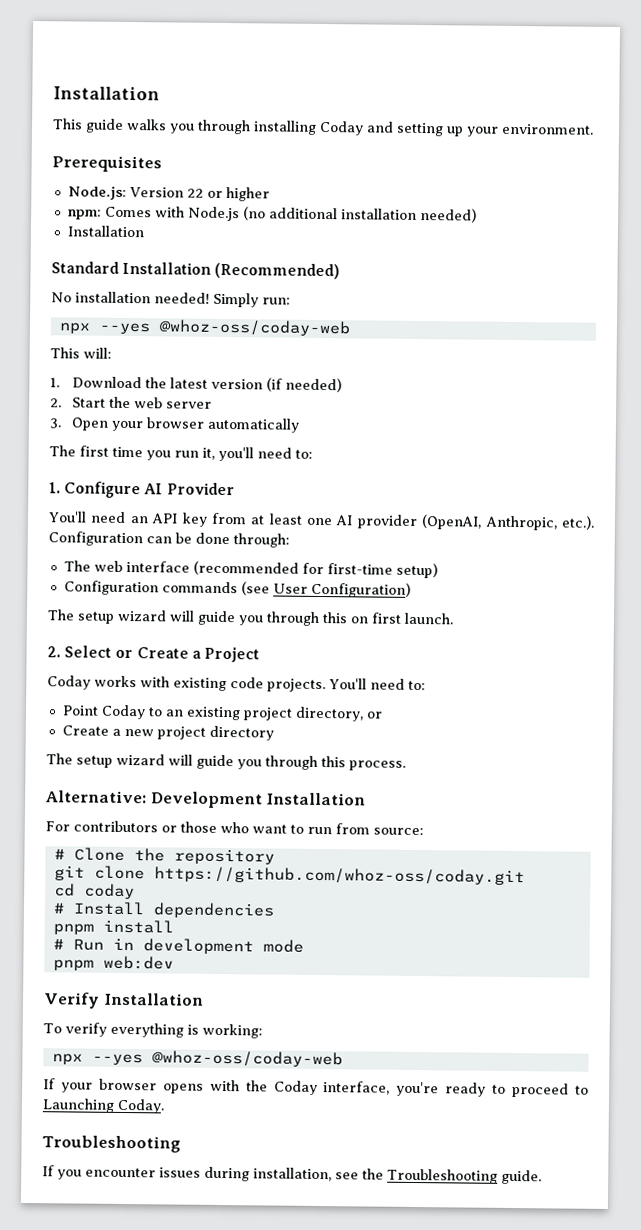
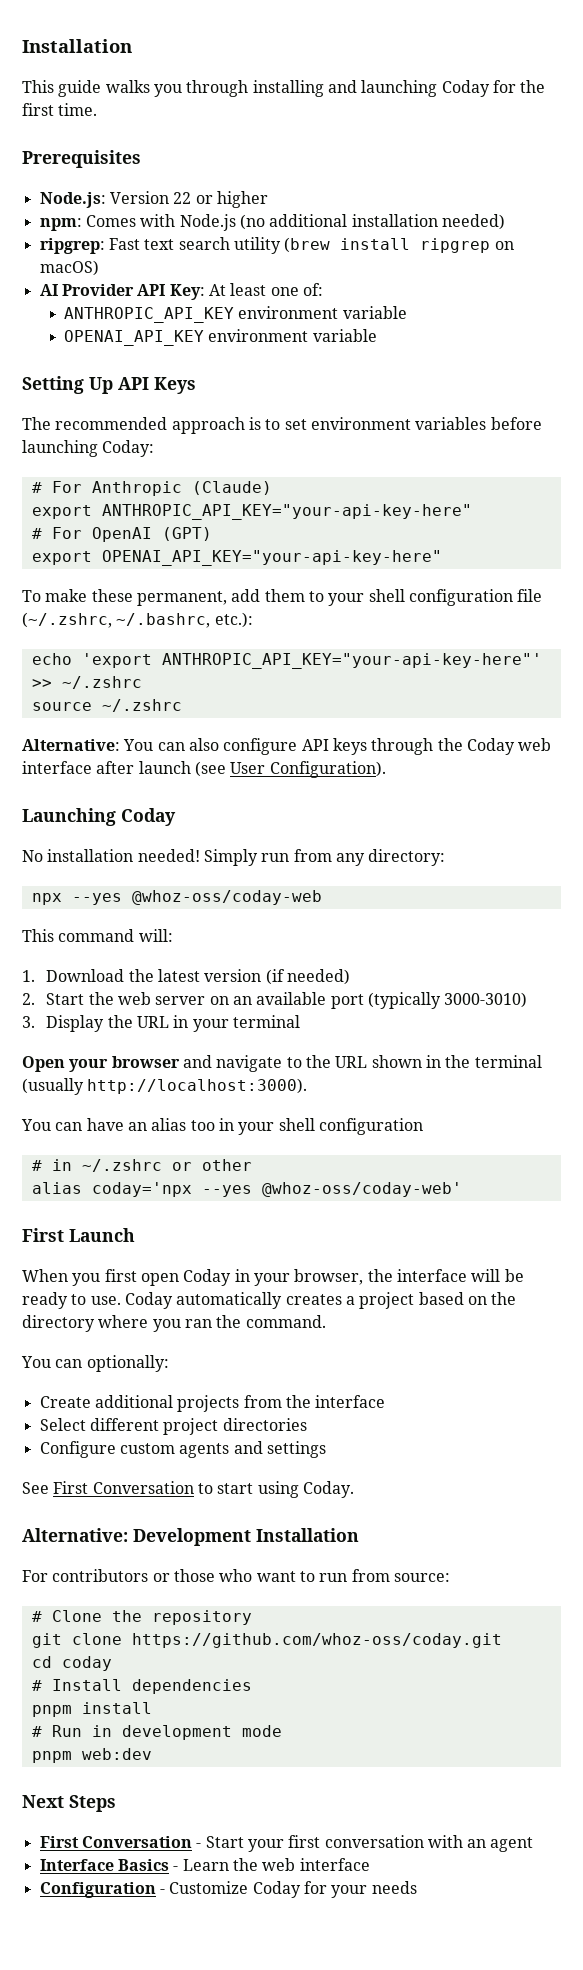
- This guide walks you through installing Coday and setting up your environment.
+ This guide walks you through installing and launching Coday for the first time.
  npm: Comes with Node.js (no additional installation needed)
- Installation
- Standard Installation (Recommended)
+ ripgrep: Fast text search utility (brew install ripgrep on macOS)
+ AI Provider API Key: At least one of:
+ ANTHROPIC_API_KEY environment variable
+ OPENAI_API_KEY environment variable
+ Setting Up API Keys
+ The recommended approach is to set environment variables before launching Coday:
+ # For Anthropic (Claude)
+ export ANTHROPIC_API_KEY="your-api-key-here"
+ # For OpenAI (GPT)
+ export OPENAI_API_KEY="your-api-key-here"
+ To make these permanent, add them to your shell configuration file (~/.zshrc, ~/.bashrc, etc.):
+ echo 'export ANTHROPIC_API_KEY="your-api-key-here"' >> ~/.zshrc
+ source ~/.zshrc
+ Alternative: You can also configure API keys through the Coday web interface after launch (see User Configuration).
+ Launching Coday
- Simply run:
+ Simply run from any directory:
- This will:
+ This command will:
- 2. Start the web server
- 3. Open your browser automatically
- The first time you run it, you'll need to:
- 1. Configure AI Provider
- You'll need an API key from at least one AI provider (OpenAI, Anthropic, etc.). Configuration can be done through:
- The web interface (recommended for first-time setup)
- Configuration commands (see User Configuration)
- The setup wizard will guide you through this on first launch.
- 2. Select or Create a Project
- Coday works with existing code projects. You'll need to:
- Point Coday to an existing project directory, or
- Create a new project directory
- The setup wizard will guide you through this process.
+ 2. Start the web server on an available port (typically 3000-3010)
+ 3. Display the URL in your terminal
+ Open your browser and navigate to the URL shown in the terminal (usually http://localhost:3000).
+ You can have an alias too in your shell configuration
+ # in ~/.zshrc or other
+ alias coday='npx --yes @whoz-oss/coday-web'
+ First Launch
+ When you first open Coday in your browser, the interface will be ready to use. Coday automatically creates a project based on the directory where you ran the command.
+ You can optionally:
+ Create additional projects from the interface
+ Select different project directories
+ Configure custom agents and settings
+ See First Conversation to start using Coday.
- Verify Installation
- To verify everything is working:
- npx --yes @whoz-oss/coday-web
- If your browser opens with the Coday interface, you're ready to proceed to Launching Coday.
- Troubleshooting
- If you encounter issues during installation, see the Troubleshooting guide.
+ Next Steps
+ First Conversation - Start your first conversation with an agent
+ Interface Basics - Learn the web interface
+ Configuration - Customize Coday for your needs

